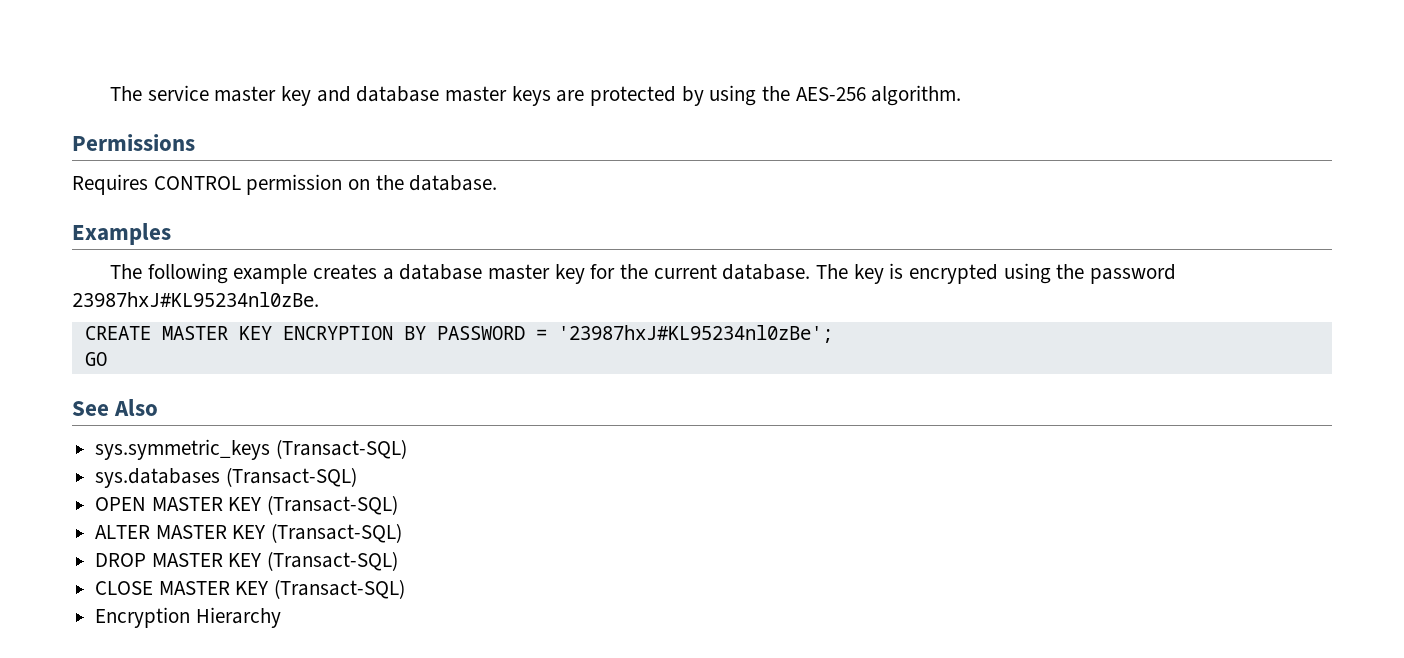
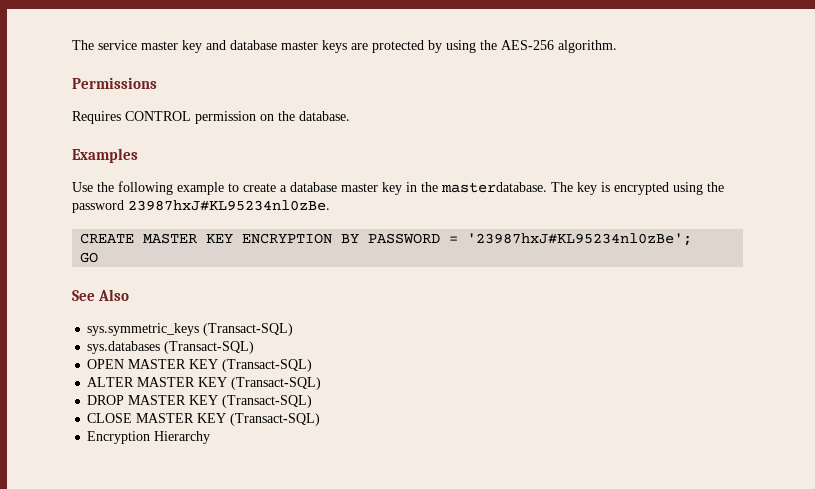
- The following example creates a database master key for the current database.
+ Use the following example to create a database master key in the masterdatabase.

